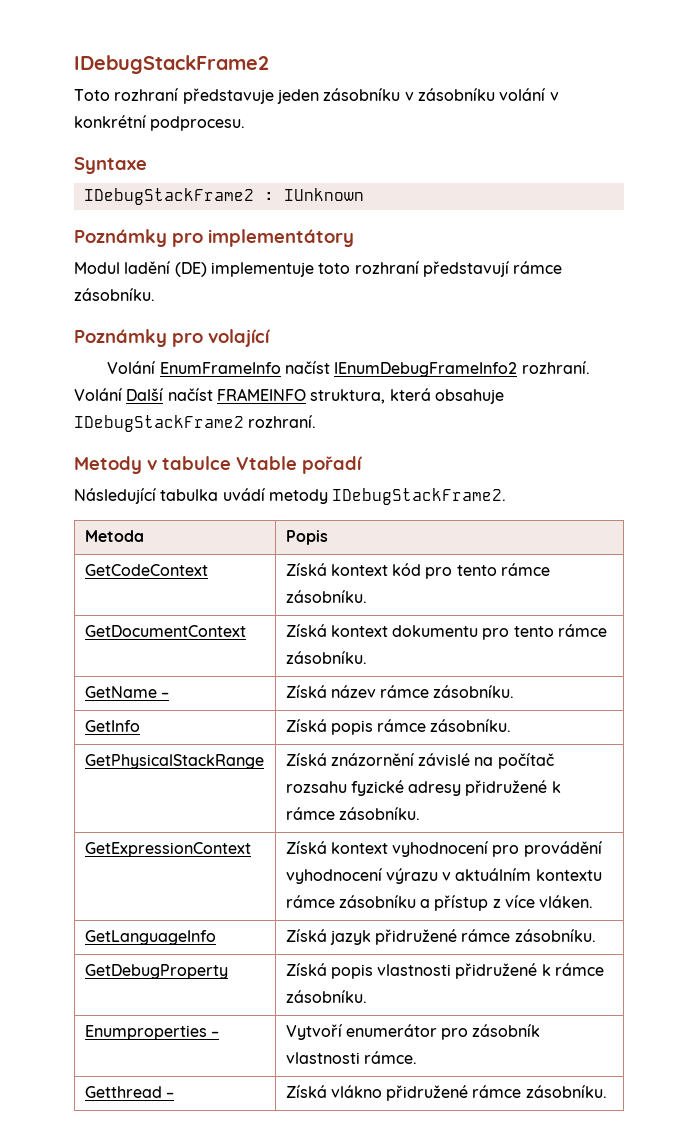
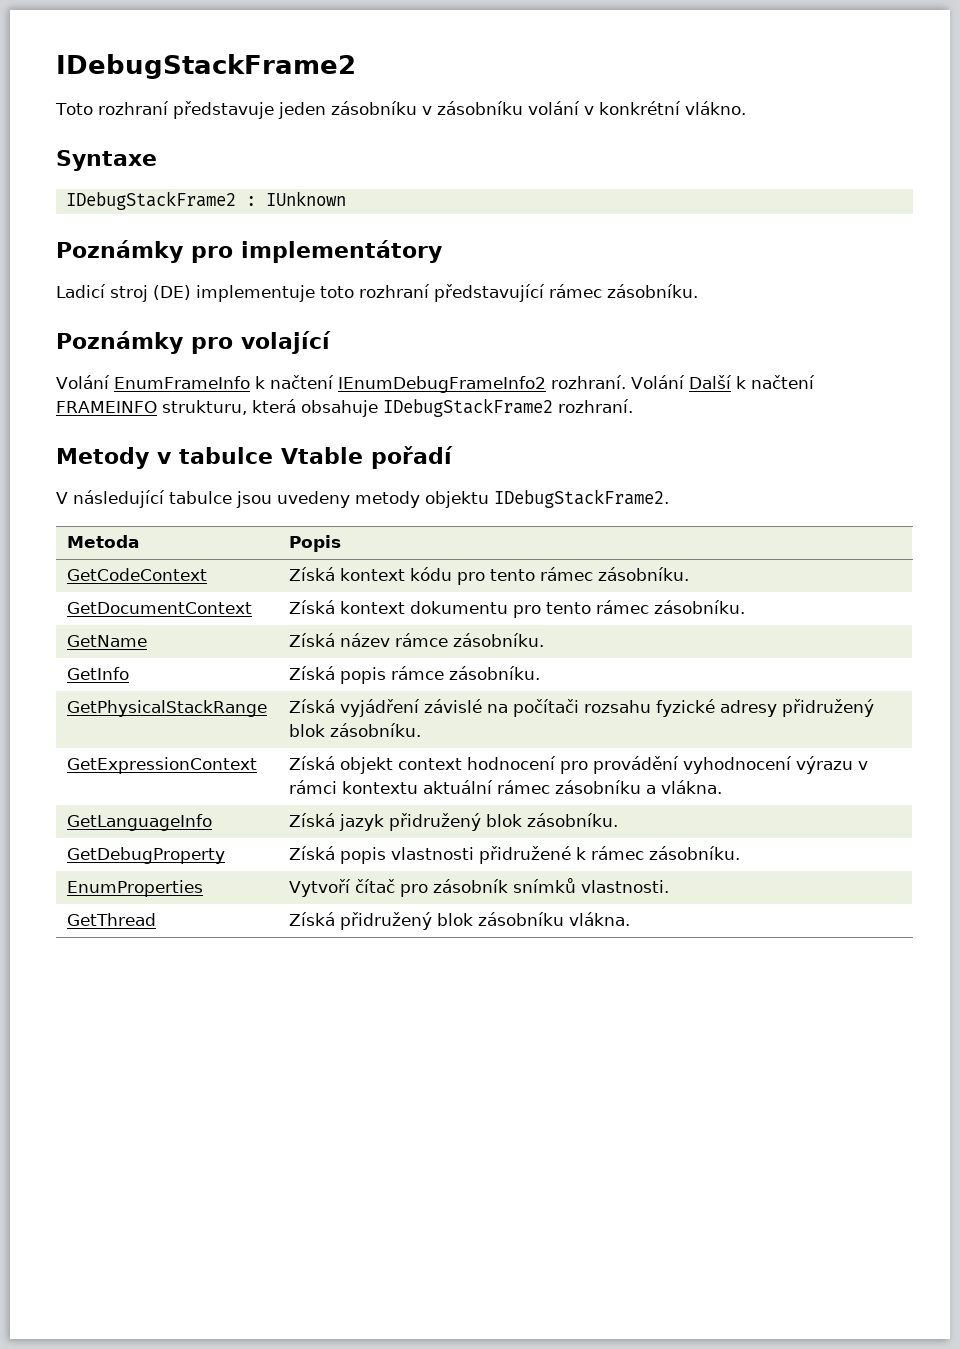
- Toto rozhraní představuje jeden zásobníku v zásobníku volání v konkrétní podprocesu.
+ Toto rozhraní představuje jeden zásobníku v zásobníku volání v konkrétní vlákno.
- Modul ladění (DE) implementuje toto rozhraní představují rámce zásobníku.
+ Ladicí stroj (DE) implementuje toto rozhraní představující rámec zásobníku.
- Volání EnumFrameInfo načíst IEnumDebugFrameInfo2 rozhraní.
+ Volání EnumFrameInfo k načtení IEnumDebugFrameInfo2 rozhraní.
- Volání Další načíst FRAMEINFO struktura, která obsahuje IDebugStackFrame2 rozhraní.
+ Volání Další k načtení FRAMEINFO strukturu, která obsahuje IDebugStackFrame2 rozhraní.
- Následující tabulka uvádí metody IDebugStackFrame2.
+ V následující tabulce jsou uvedeny metody objektu IDebugStackFrame2.
- GetCodeContext | Získá kontext kód pro tento rámce zásobníku.
+ GetCodeContext | Získá kontext kódu pro tento rámec zásobníku.
- GetDocumentContext | Získá kontext dokumentu pro tento rámce zásobníku.
+ GetDocumentContext | Získá kontext dokumentu pro tento rámec zásobníku.
- GetName – | Získá název rámce zásobníku.
+ GetName | Získá název rámce zásobníku.
- GetPhysicalStackRange | Získá znázornění závislé na počítač rozsahu fyzické adresy přidružené k rámce zásobníku.
+ GetPhysicalStackRange | Získá vyjádření závislé na počítači rozsahu fyzické adresy přidružený blok zásobníku.
- GetExpressionContext | Získá kontext vyhodnocení pro provádění vyhodnocení výrazu v aktuálním kontextu rámce zásobníku a přístup z více vláken.
+ GetExpressionContext | Získá objekt context hodnocení pro provádění vyhodnocení výrazu v rámci kontextu aktuální rámec zásobníku a vlákna.
- GetLanguageInfo | Získá jazyk přidružené rámce zásobníku.
+ GetLanguageInfo | Získá jazyk přidružený blok zásobníku.
- GetDebugProperty | Získá popis vlastnosti přidružené k rámce zásobníku.
- Enumproperties – | Vytvoří enumerátor pro zásobník vlastnosti rámce.
- Getthread – | Získá vlákno přidružené rámce zásobníku.
+ GetDebugProperty | Získá popis vlastnosti přidružené k rámec zásobníku.
+ EnumProperties | Vytvoří čítač pro zásobník snímků vlastnosti.
+ GetThread | Získá přidružený blok zásobníku vlákna.

